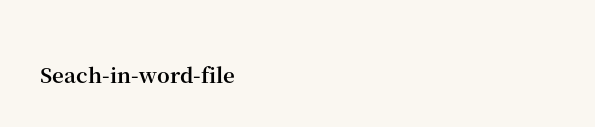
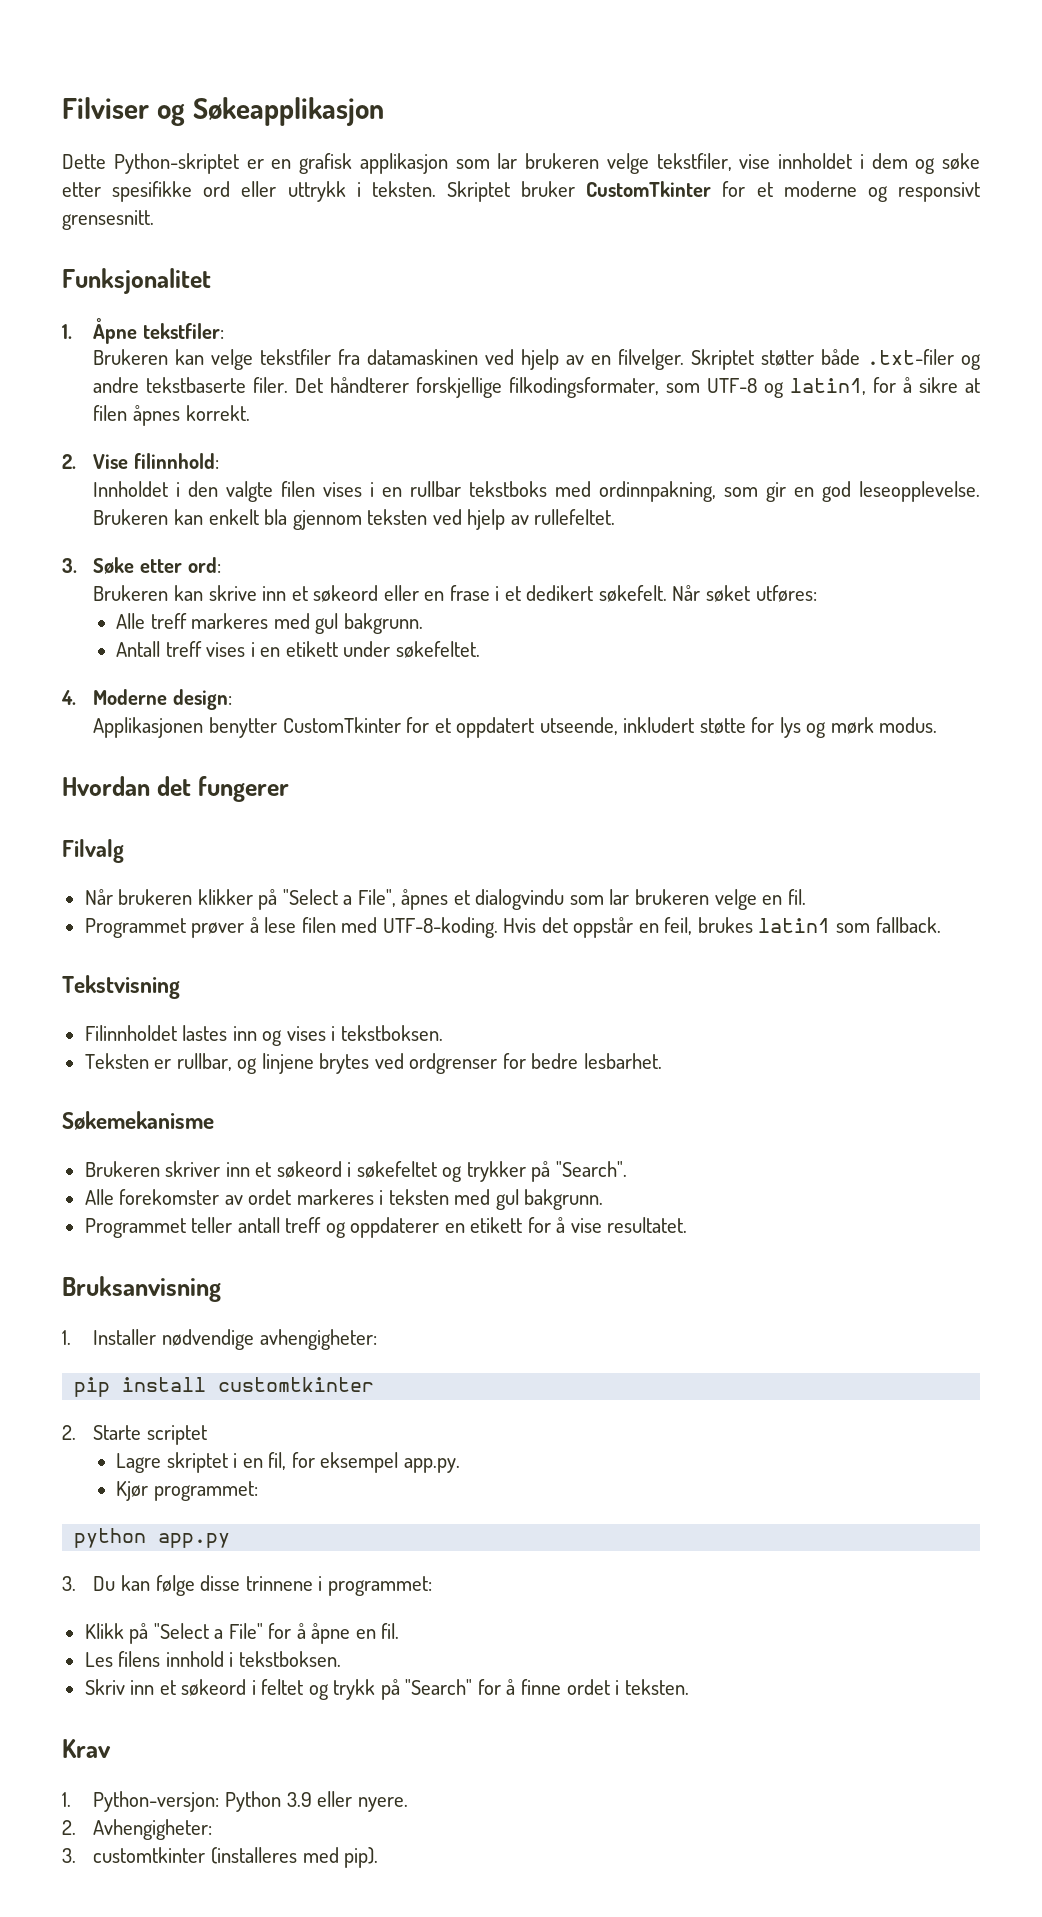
- Seach-in-word-file
+ Filviser og Søkeapplikasjon
+ Dette Python-skriptet er en grafisk applikasjon som lar brukeren velge tekstfiler, vise innholdet i dem og søke etter spesifikke ord eller uttrykk i teksten. Skriptet bruker CustomTkinter for et moderne og responsivt grensesnitt.
+ Funksjonalitet
+ 1. Åpne tekstfiler:
+ Brukeren kan velge tekstfiler fra datamaskinen ved hjelp av en filvelger. Skriptet støtter både .txt-filer og andre tekstbaserte filer. Det håndterer forskjellige filkodingsformater, som UTF-8 og latin1, for å sikre at filen åpnes korrekt.
+ 2. Vise filinnhold:
+ Innholdet i den valgte filen vises i en rullbar tekstboks med ordinnpakning, som gir en god leseopplevelse. Brukeren kan enkelt bla gjennom teksten ved hjelp av rullefeltet.
+ 3. Søke etter ord:
+ Brukeren kan skrive inn et søkeord eller en frase i et dedikert søkefelt. Når søket utføres:
+ Alle treff markeres med gul bakgrunn.
+ Antall treff vises i en etikett under søkefeltet.
+ 4. Moderne design:
+ Applikasjonen benytter CustomTkinter for et oppdatert utseende, inkludert støtte for lys og mørk modus.
+ Hvordan det fungerer
+ Filvalg
+ Når brukeren klikker på "Select a File", åpnes et dialogvindu som lar brukeren velge en fil.
+ Programmet prøver å lese filen med UTF-8-koding. Hvis det oppstår en feil, brukes latin1 som fallback.
+ Tekstvisning
+ Filinnholdet lastes inn og vises i tekstboksen.
+ Teksten er rullbar, og linjene brytes ved ordgrenser for bedre lesbarhet.
+ Søkemekanisme
+ Brukeren skriver inn et søkeord i søkefeltet og trykker på "Search".
+ Alle forekomster av ordet markeres i teksten med gul bakgrunn.
+ Programmet teller antall treff og oppdaterer en etikett for å vise resultatet.
+ Bruksanvisning
+ 1. Installer nødvendige avhengigheter:
+ pip install customtkinter
+ 2. Starte scriptet
+ Lagre skriptet i en fil, for eksempel app.py.
+ Kjør programmet:
+ python app.py
+ 3. Du kan følge disse trinnene i programmet:
+ Klikk på "Select a File" for å åpne en fil.
+ Les filens innhold i tekstboksen.
+ Skriv inn et søkeord i feltet og trykk på "Search" for å finne ordet i teksten.
+ Krav
+ 1. Python-versjon: Python 3.9 eller nyere.
+ 2. Avhengigheter:
+ 3. customtkinter (installeres med pip).

